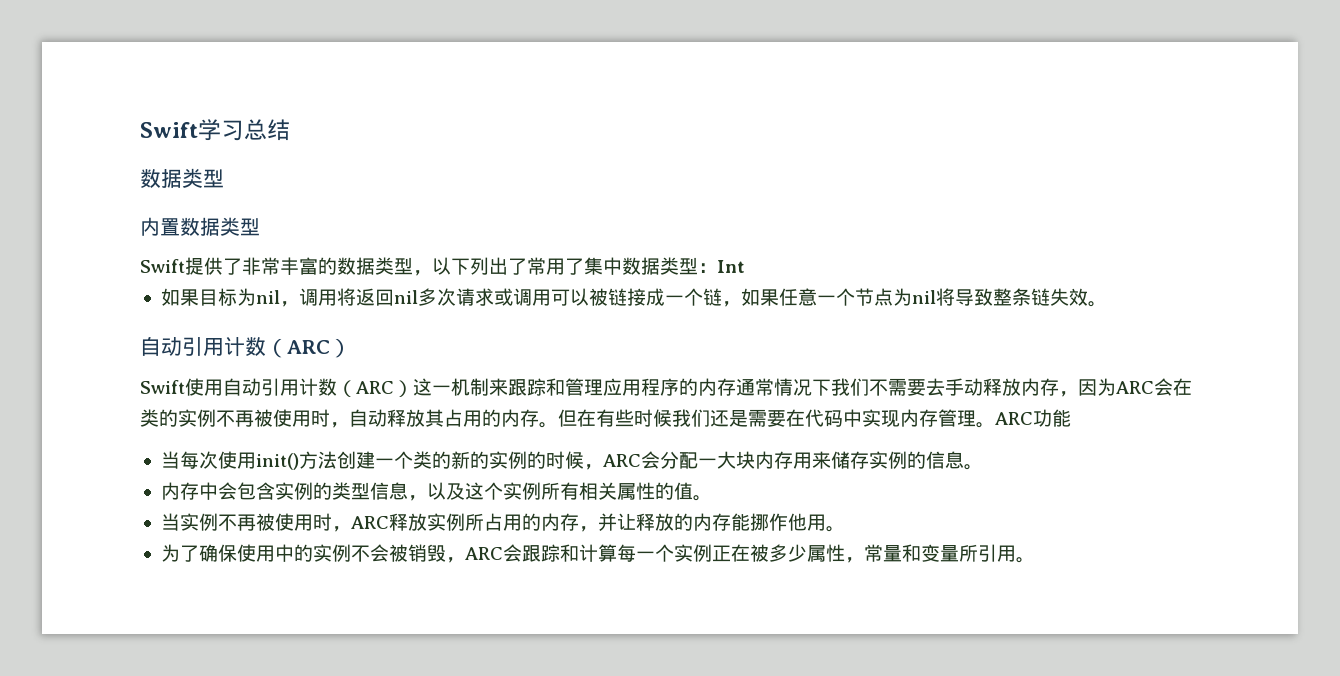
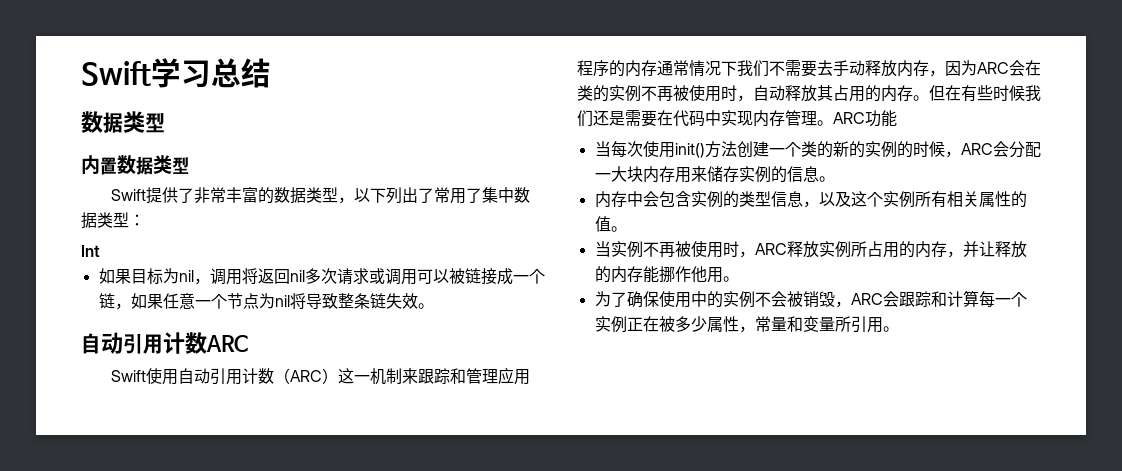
- Swift提供了非常丰富的数据类型，以下列出了常用了集中数据类型：Int
+ Swift提供了非常丰富的数据类型，以下列出了常用了集中数据类型：
+ Int
  如果目标为nil，调用将返回nil多次请求或调用可以被链接成一个链，如果任意一个节点为nil将导致整条链失效。
- 自动引用计数（ARC）
+ 自动引用计数ARC

